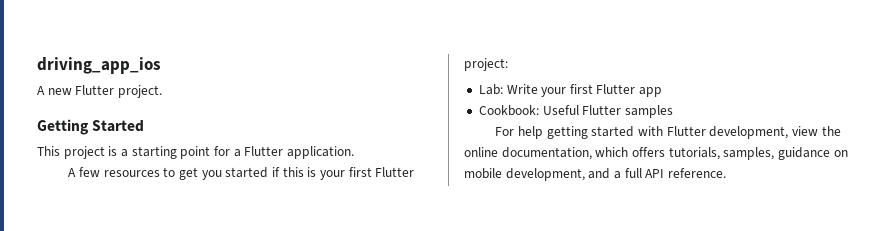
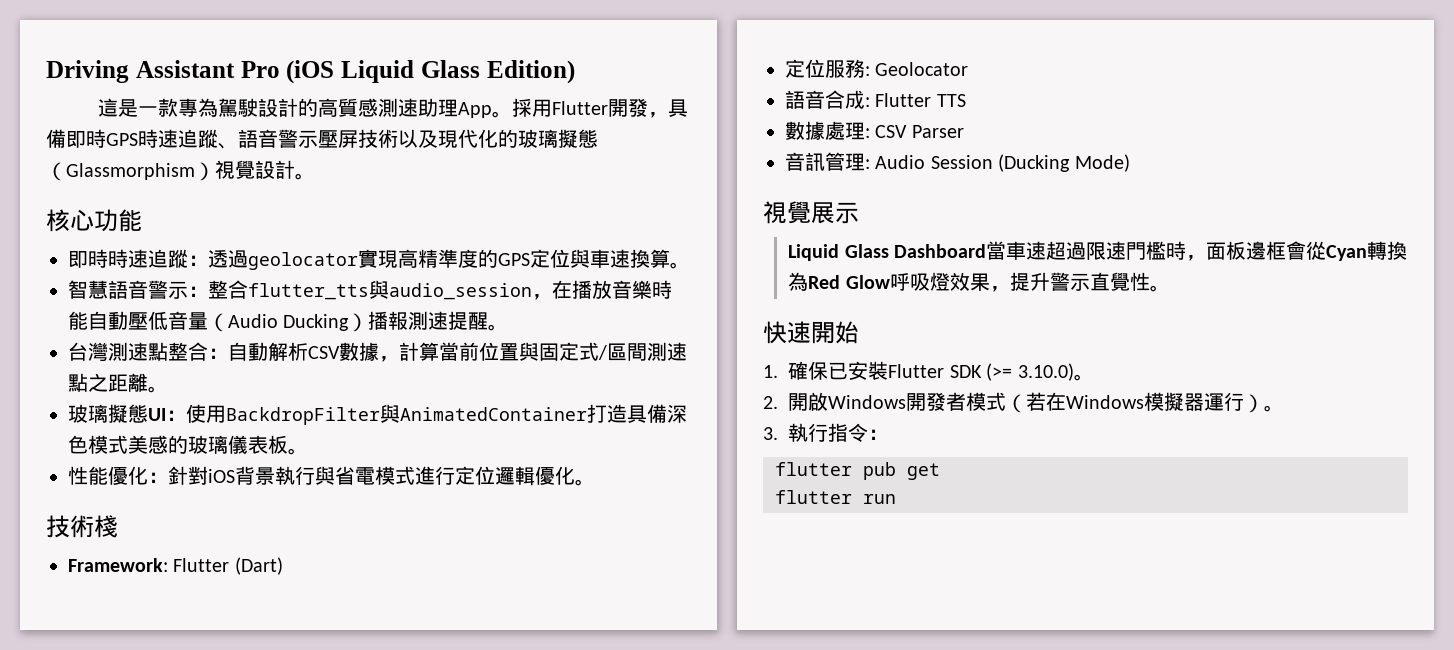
- driving_app_ios
- A new Flutter project.
- Getting Started
- This project is a starting point for a Flutter application.
- A few resources to get you started if this is your first Flutter project:
- Lab: Write your first Flutter app
- Cookbook: Useful Flutter samples
- For help getting started with Flutter development, view the online documentation, which offers tutorials, samples, guidance on mobile development, and a full API reference.
+ Driving Assistant Pro (iOS Liquid Glass Edition)
+ 這是一款專為駕駛設計的高質感測速助理App。採用Flutter開發，具備即時GPS時速追蹤、語音警示壓屏技術以及現代化的玻璃擬態（Glassmorphism）視覺設計。
+ 核心功能
+ 即時時速追蹤：透過geolocator實現高精準度的GPS定位與車速換算。
+ 智慧語音警示：整合flutter_tts與audio_session，在播放音樂時能自動壓低音量（Audio Ducking）播報測速提醒。
+ 台灣測速點整合：自動解析CSV數據，計算當前位置與固定式/區間測速點之距離。
+ 玻璃擬態UI：使用BackdropFilter與AnimatedContainer打造具備深色模式美感的玻璃儀表板。
+ 性能優化：針對iOS背景執行與省電模式進行定位邏輯優化。
+ 技術棧
+ Framework: Flutter (Dart)
+ 定位服務: Geolocator
+ 語音合成: Flutter TTS
+ 數據處理: CSV Parser
+ 音訊管理: Audio Session (Ducking Mode)
+ 視覺展示
+ Liquid Glass Dashboard當車速超過限速門檻時，面板邊框會從Cyan轉換為Red Glow呼吸燈效果，提升警示直覺性。
+ 快速開始
+ 1.確保已安裝Flutter SDK (>= 3.10.0)。
+ 2.開啟Windows開發者模式（若在Windows模擬器運行）。
+ 3.執行指令：
+ flutter pub get
+ flutter run

